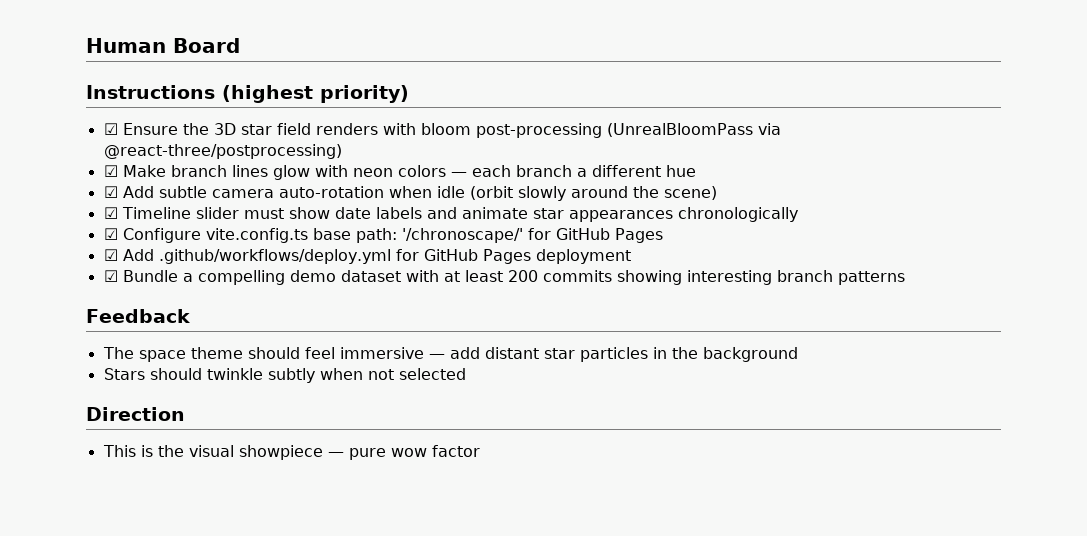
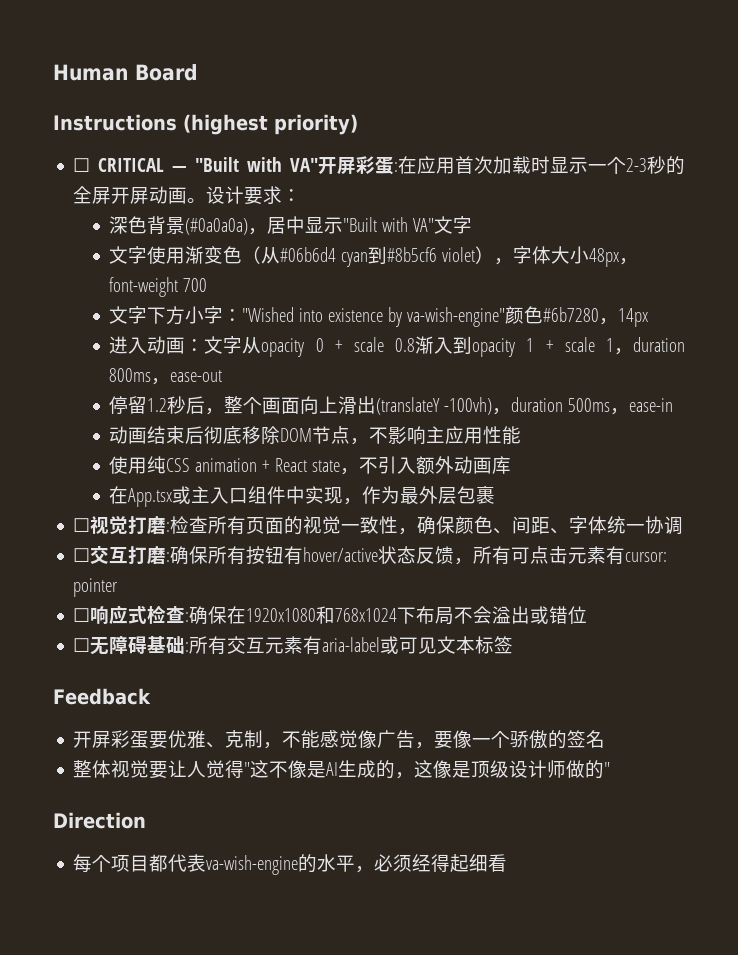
- ☑ Ensure the 3D star field renders with bloom post-processing (UnrealBloomPass via @react-three/postprocessing)
- ☑ Make branch lines glow with neon colors — each branch a different hue
- ☑ Add subtle camera auto-rotation when idle (orbit slowly around the scene)
- ☑ Timeline slider must show date labels and animate star appearances chronologically
- ☑ Configure vite.config.ts base path: '/chronoscape/' for GitHub Pages
- ☑ Add .github/workflows/deploy.yml for GitHub Pages deployment
- ☑ Bundle a compelling demo dataset with at least 200 commits showing interesting branch patterns
+ ☐ CRITICAL — "Built with VA"开屏彩蛋:在应用首次加载时显示一个2-3秒的全屏开屏动画。设计要求：
+ 深色背景(#0a0a0a)，居中显示"Built with VA"文字
+ 文字使用渐变色（从#06b6d4 cyan到#8b5cf6 violet），字体大小48px，font-weight 700
+ 文字下方小字："Wished into existence by va-wish-engine"颜色#6b7280，14px
+ 进入动画：文字从opacity 0 + scale 0.8渐入到opacity 1 + scale 1，duration 800ms，ease-out
+ 停留1.2秒后，整个画面向上滑出(translateY -100vh)，duration 500ms，ease-in
+ 动画结束后彻底移除DOM节点，不影响主应用性能
+ 使用纯CSS animation + React state，不引入额外动画库
+ 在App.tsx或主入口组件中实现，作为最外层包裹
+ ☐视觉打磨:检查所有页面的视觉一致性，确保颜色、间距、字体统一协调
+ ☐交互打磨:确保所有按钮有hover/active状态反馈，所有可点击元素有cursor: pointer
+ ☐响应式检查:确保在1920x1080和768x1024下布局不会溢出或错位
+ ☐无障碍基础:所有交互元素有aria-label或可见文本标签
  Feedback
- The space theme should feel immersive — add distant star particles in the background
- Stars should twinkle subtly when not selected
+ 开屏彩蛋要优雅、克制，不能感觉像广告，要像一个骄傲的签名
+ 整体视觉要让人觉得"这不像是AI生成的，这像是顶级设计师做的"
  Direction
- This is the visual showpiece — pure wow factor
+ 每个项目都代表va-wish-engine的水平，必须经得起细看

